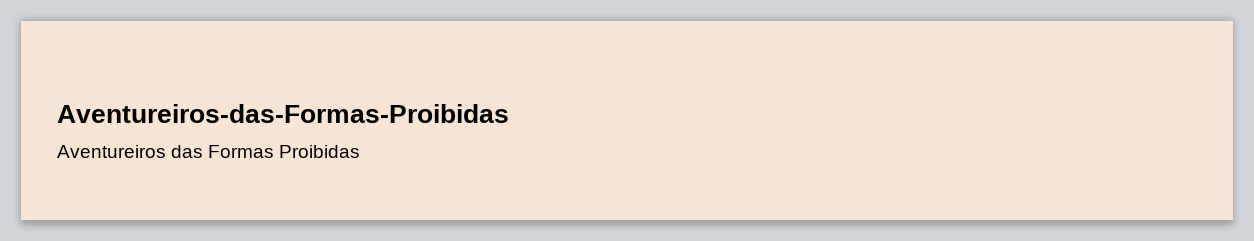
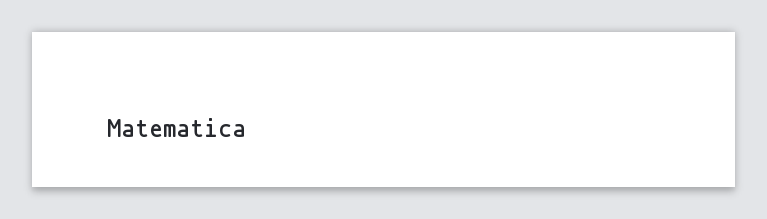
- Aventureiros-das-Formas-Proibidas
- Aventureiros das Formas Proibidas
+ Matematica

